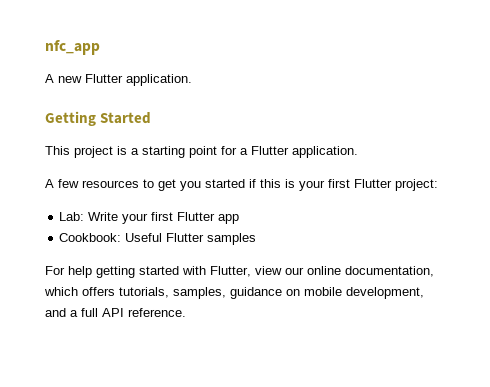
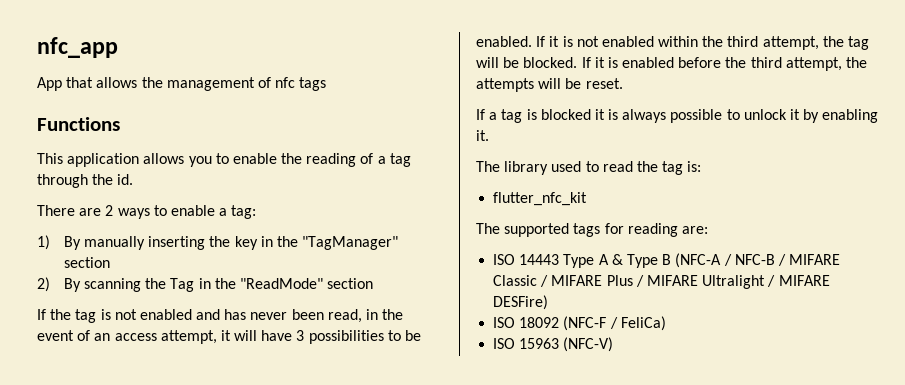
- A new Flutter application.
- Getting Started
- This project is a starting point for a Flutter application.
- A few resources to get you started if this is your first Flutter project:
- Lab: Write your first Flutter app
- Cookbook: Useful Flutter samples
- For help getting started with Flutter, view our online documentation, which offers tutorials, samples, guidance on mobile development, and a full API reference.
+ App that allows the management of nfc tags
+ Functions
+ This application allows you to enable the reading of a tag through the id.
+ There are 2 ways to enable a tag:
+ 1) By manually inserting the key in the "TagManager" section
+ 2) By scanning the Tag in the "ReadMode" section
+ If the tag is not enabled and has never been read, in the event of an access attempt, it will have 3 possibilities to be enabled. If it is not enabled within the third attempt, the tag will be blocked. If it is enabled before the third attempt, the attempts will be reset.
+ If a tag is blocked it is always possible to unlock it by enabling it.
+ The library used to read the tag is:
+ flutter_nfc_kit
+ The supported tags for reading are:
+ ISO 14443 Type A & Type B (NFC-A / NFC-B / MIFARE Classic / MIFARE Plus / MIFARE Ultralight / MIFARE DESFire)
+ ISO 18092 (NFC-F / FeliCa)
+ ISO 15963 (NFC-V)

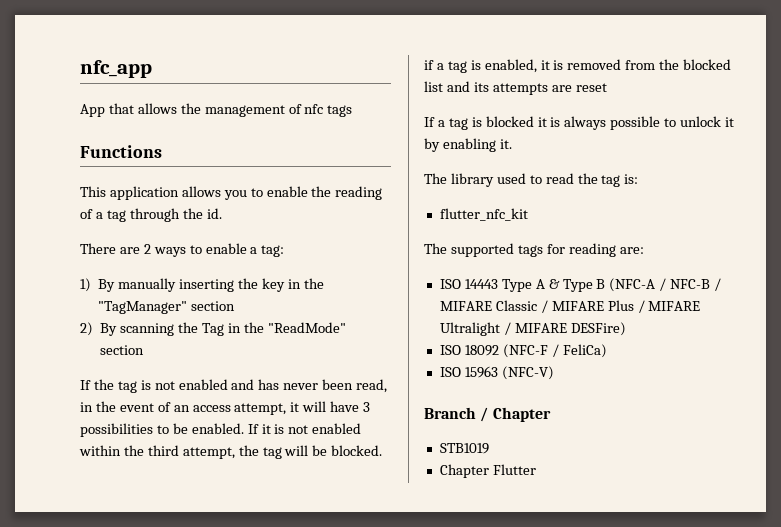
- If it is not enabled within the third attempt, the tag will be blocked. If it is enabled before the third attempt, the attempts will be reset.
+ If it is not enabled within the third attempt, the tag will be blocked. if a tag is enabled, it is removed from the blocked list and its attempts are reset
+ Branch / Chapter
+ STB1019
+ Chapter Flutter

